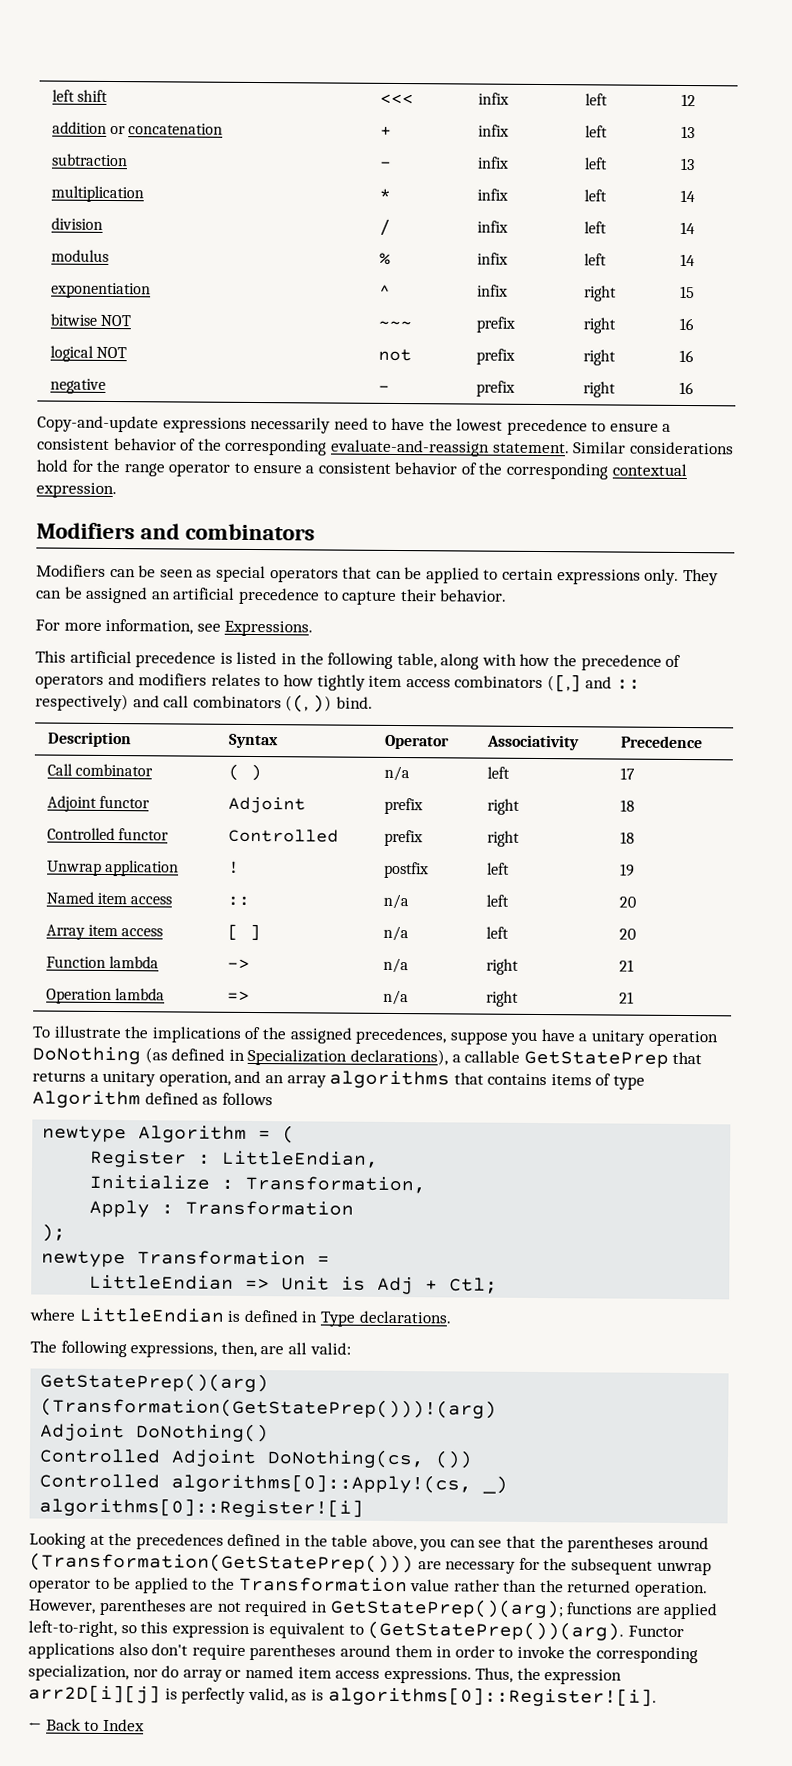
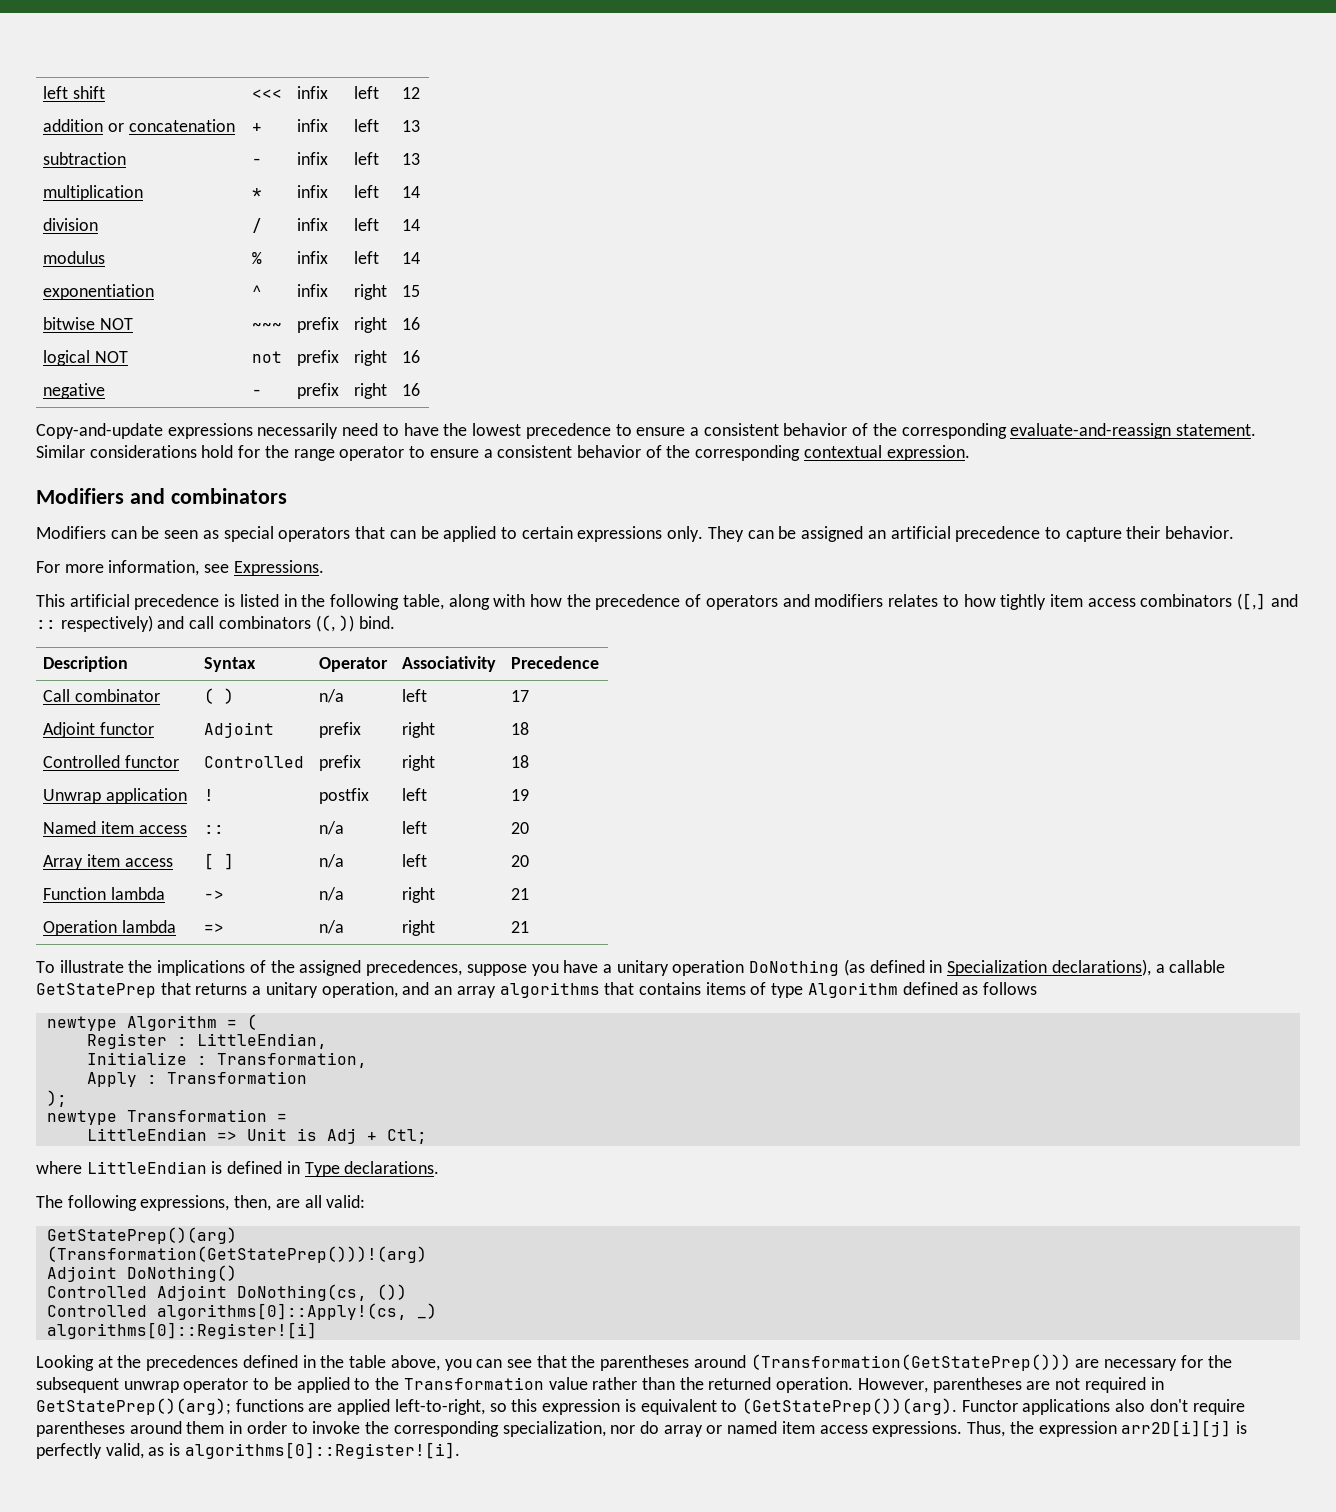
- ← Back to Index

